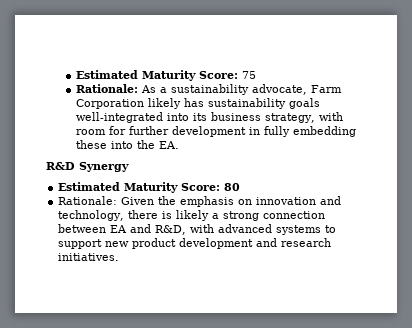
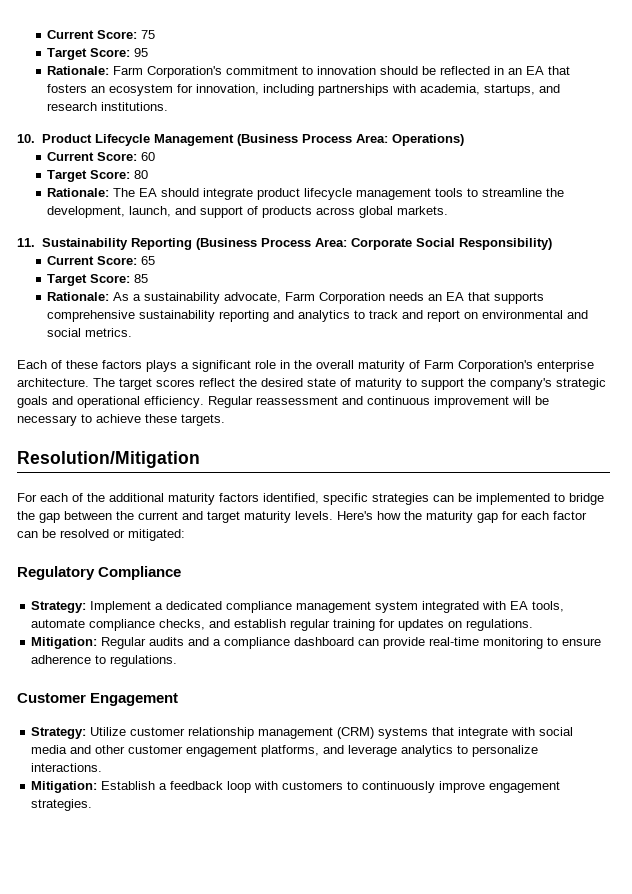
- Estimated Maturity Score: 75
+ Current Score: 75
+ Target Score: 95
+ Rationale: Farm Corporation's commitment to innovation should be reflected in an EA that fosters an ecosystem for innovation, including partnerships with academia, startups, and research institutions.
+ 10. Product Lifecycle Management (Business Process Area: Operations)
+ Current Score: 60
+ Target Score: 80
+ Rationale: The EA should integrate product lifecycle management tools to streamline the development, launch, and support of products across global markets.
+ 11. Sustainability Reporting (Business Process Area: Corporate Social Responsibility)
+ Current Score: 65
+ Target Score: 85
- Rationale: As a sustainability advocate, Farm Corporation likely has sustainability goals well-integrated into its business strategy, with room for further development in fully embedding these into the EA.
- R&D Synergy
- Estimated Maturity Score: 80
- Rationale: Given the emphasis on innovation and technology, there is likely a strong connection between EA and R&D, with advanced systems to support new product development and research initiatives.
+ Rationale: As a sustainability advocate, Farm Corporation needs an EA that supports comprehensive sustainability reporting and analytics to track and report on environmental and social metrics.
+ Each of these factors plays a significant role in the overall maturity of Farm Corporation's enterprise architecture. The target scores reflect the desired state of maturity to support the company's strategic goals and operational efficiency. Regular reassessment and continuous improvement will be necessary to achieve these targets.
+ Resolution/Mitigation
+ For each of the additional maturity factors identified, specific strategies can be implemented to bridge the gap between the current and target maturity levels. Here's how the maturity gap for each factor can be resolved or mitigated:
+ Regulatory Compliance
+ Strategy: Implement a dedicated compliance management system integrated with EA tools, automate compliance checks, and establish regular training for updates on regulations.
+ Mitigation: Regular audits and a compliance dashboard can provide real-time monitoring to ensure adherence to regulations.
+ Customer Engagement
+ Strategy: Utilize customer relationship management (CRM) systems that integrate with social media and other customer engagement platforms, and leverage analytics to personalize interactions.
+ Mitigation: Establish a feedback loop with customers to continuously improve engagement strategies.

